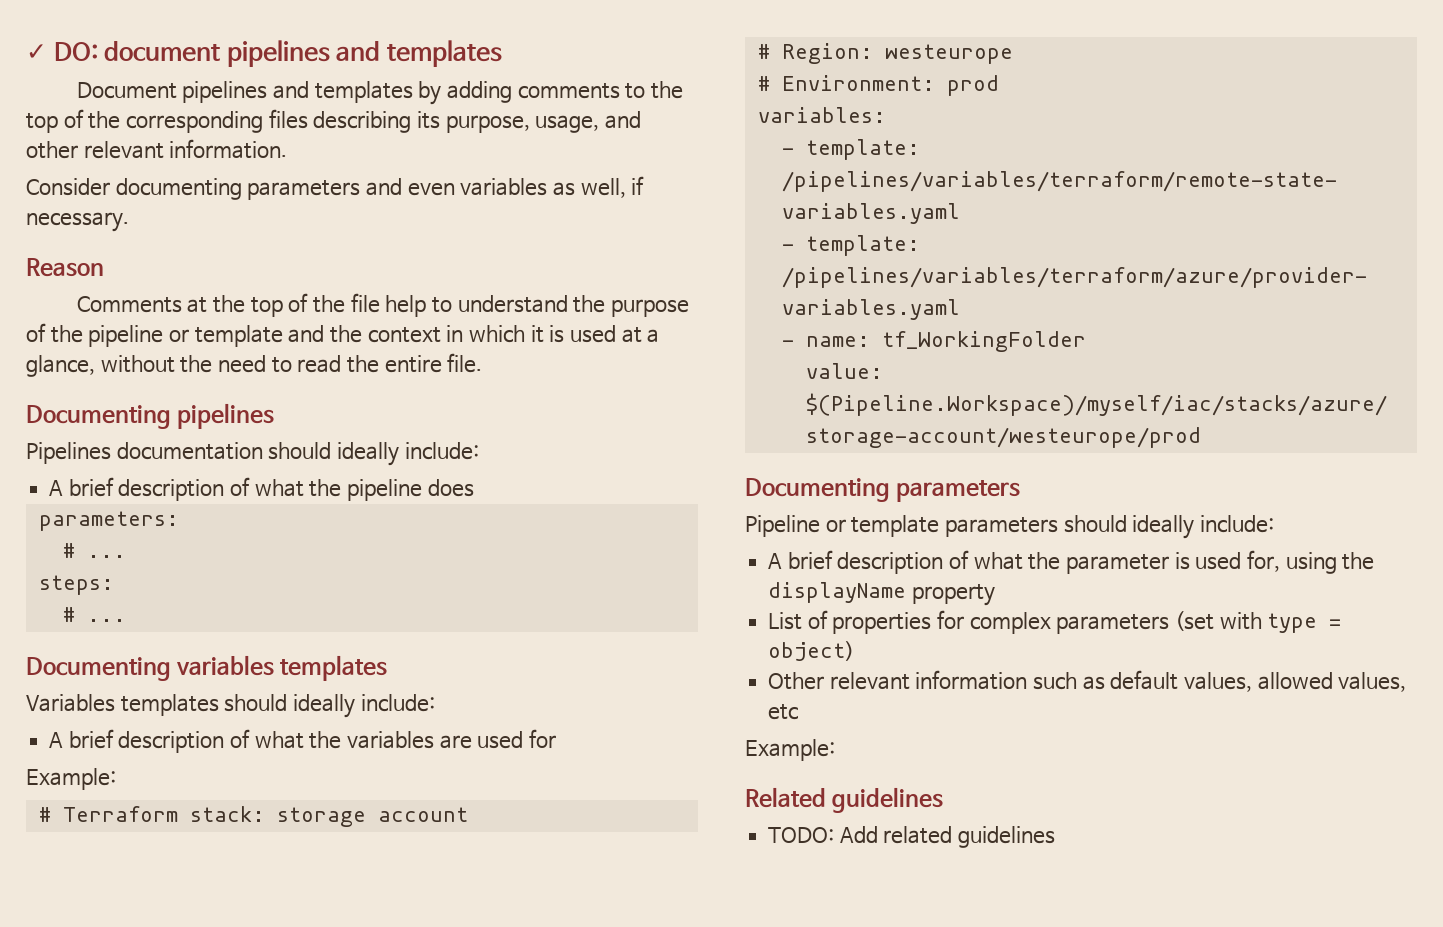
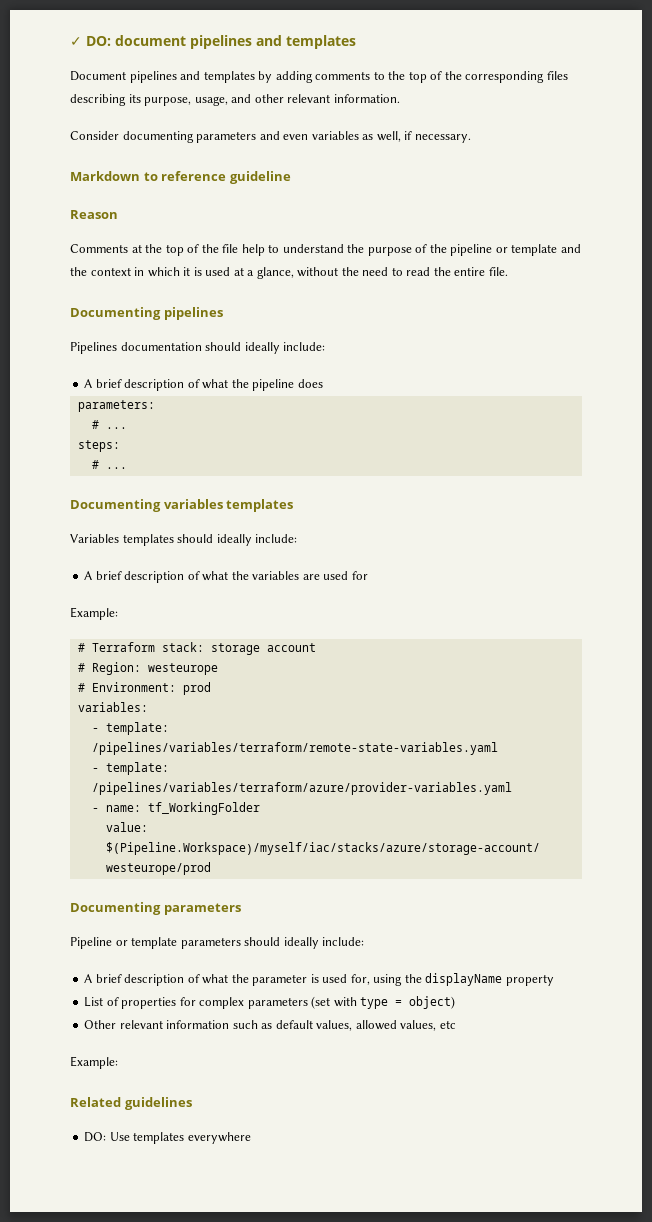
+ Markdown to reference guideline
- TODO: Add related guidelines
+ DO: Use templates everywhere

